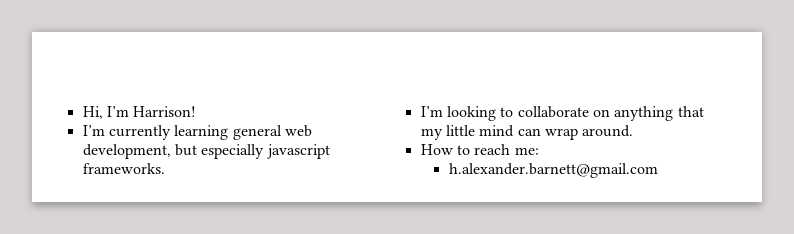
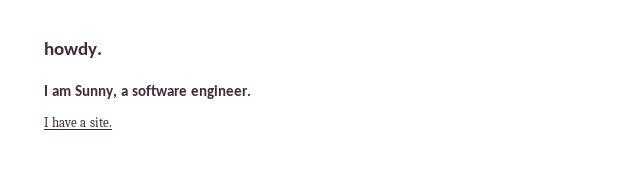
- Hi, I’m Harrison!
- I’m currently learning general web development, but especially javascript frameworks.
- I’m looking to collaborate on anything that my little mind can wrap around.
- How to reach me:
- h.alexander.barnett@gmail.com
+ howdy.
+ I am Sunny, a software engineer.
+ I have a site.

